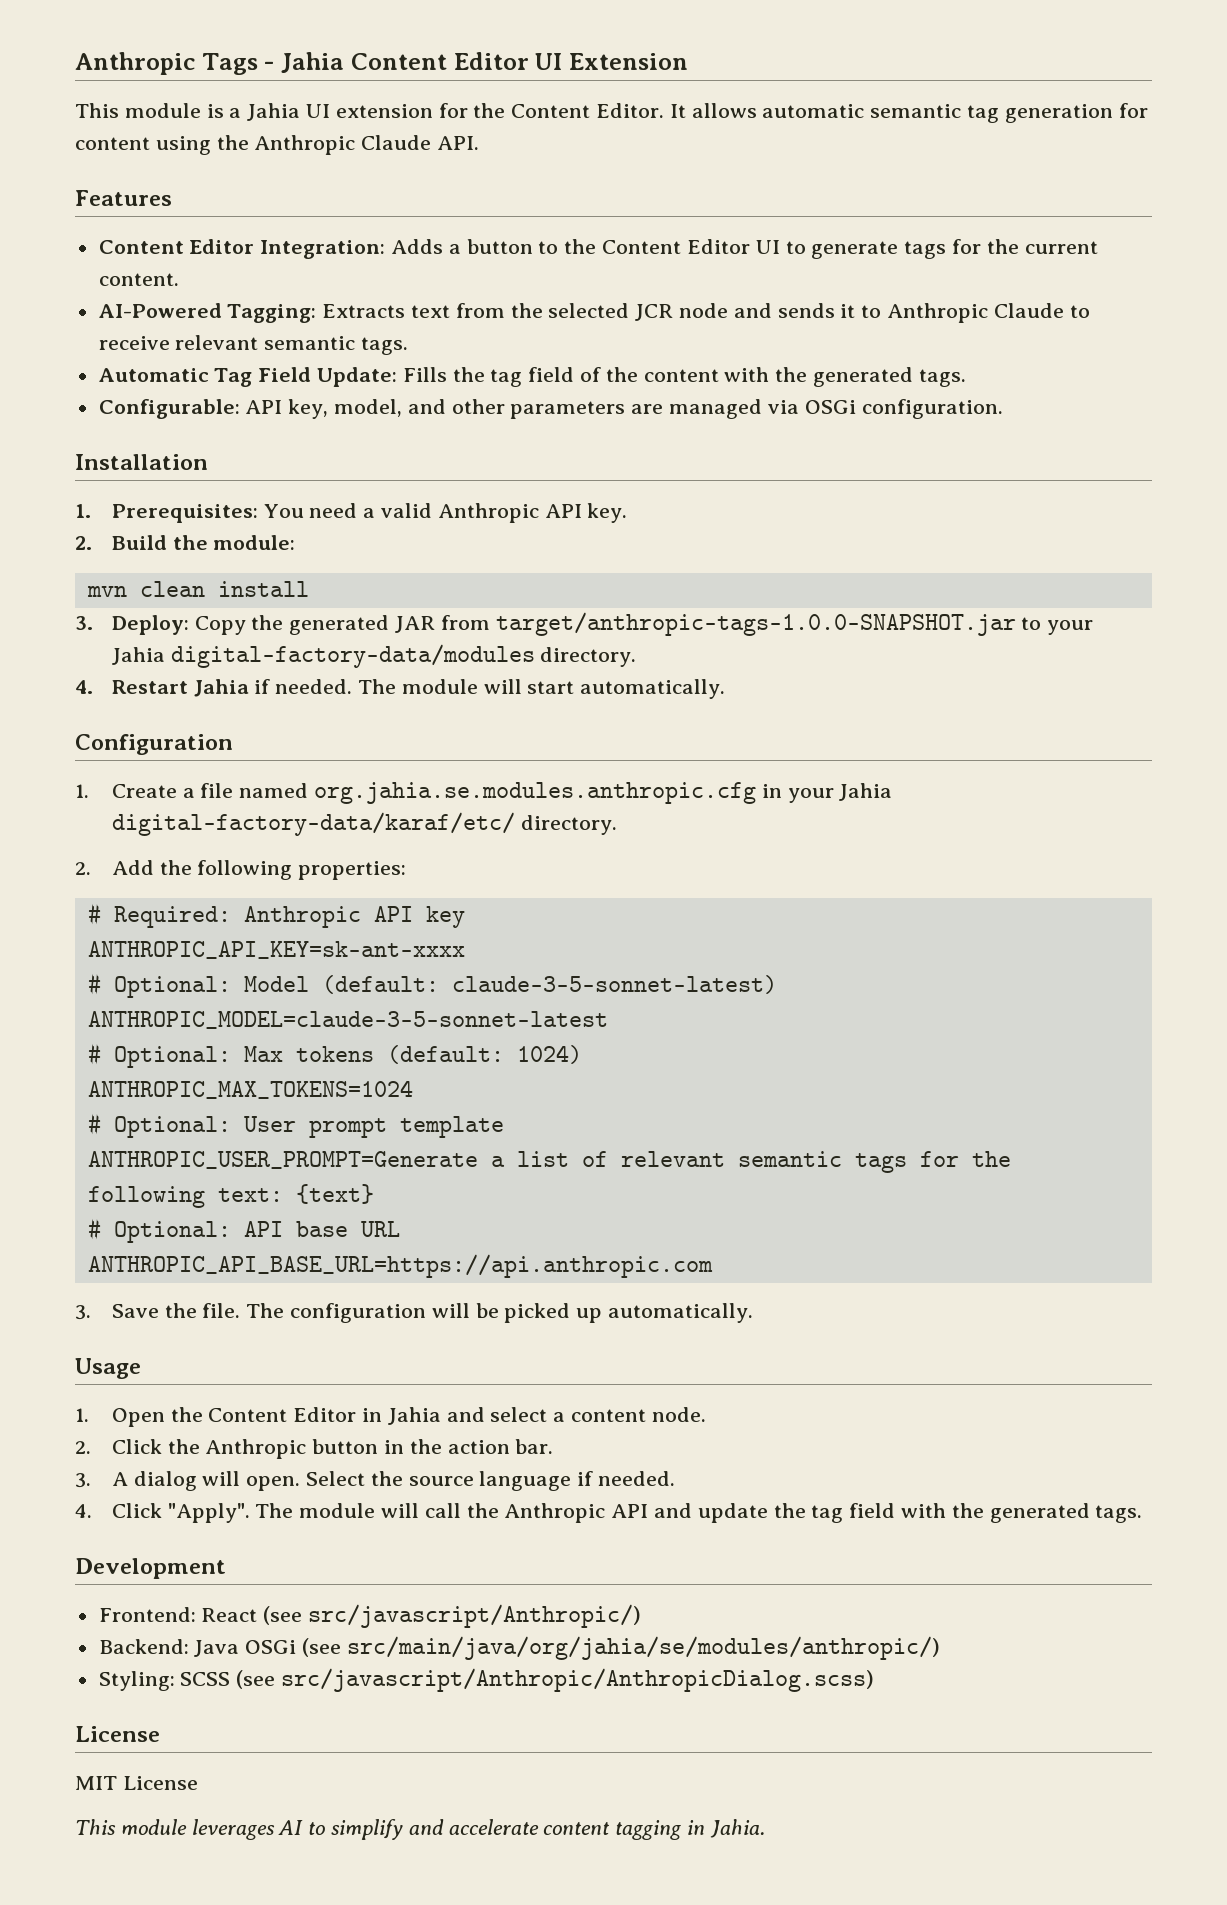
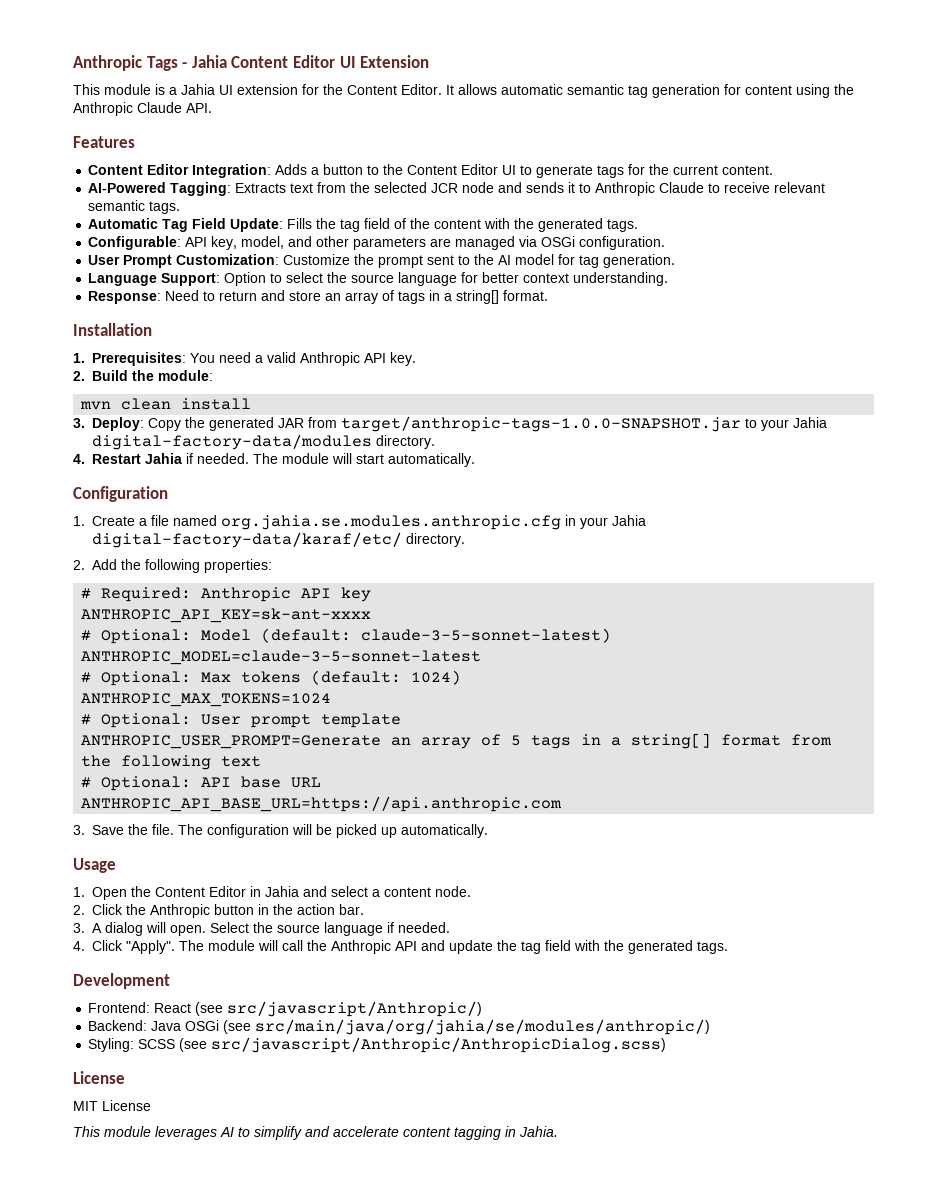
+ User Prompt Customization: Customize the prompt sent to the AI model for tag generation.
+ Language Support: Option to select the source language for better context understanding.
+ Response: Need to return and store an array of tags in a string[] format.
- ANTHROPIC_USER_PROMPT=Generate a list of relevant semantic tags for the following text: {text}
+ ANTHROPIC_USER_PROMPT=Generate an array of 5 tags in a string[] format from the following text

